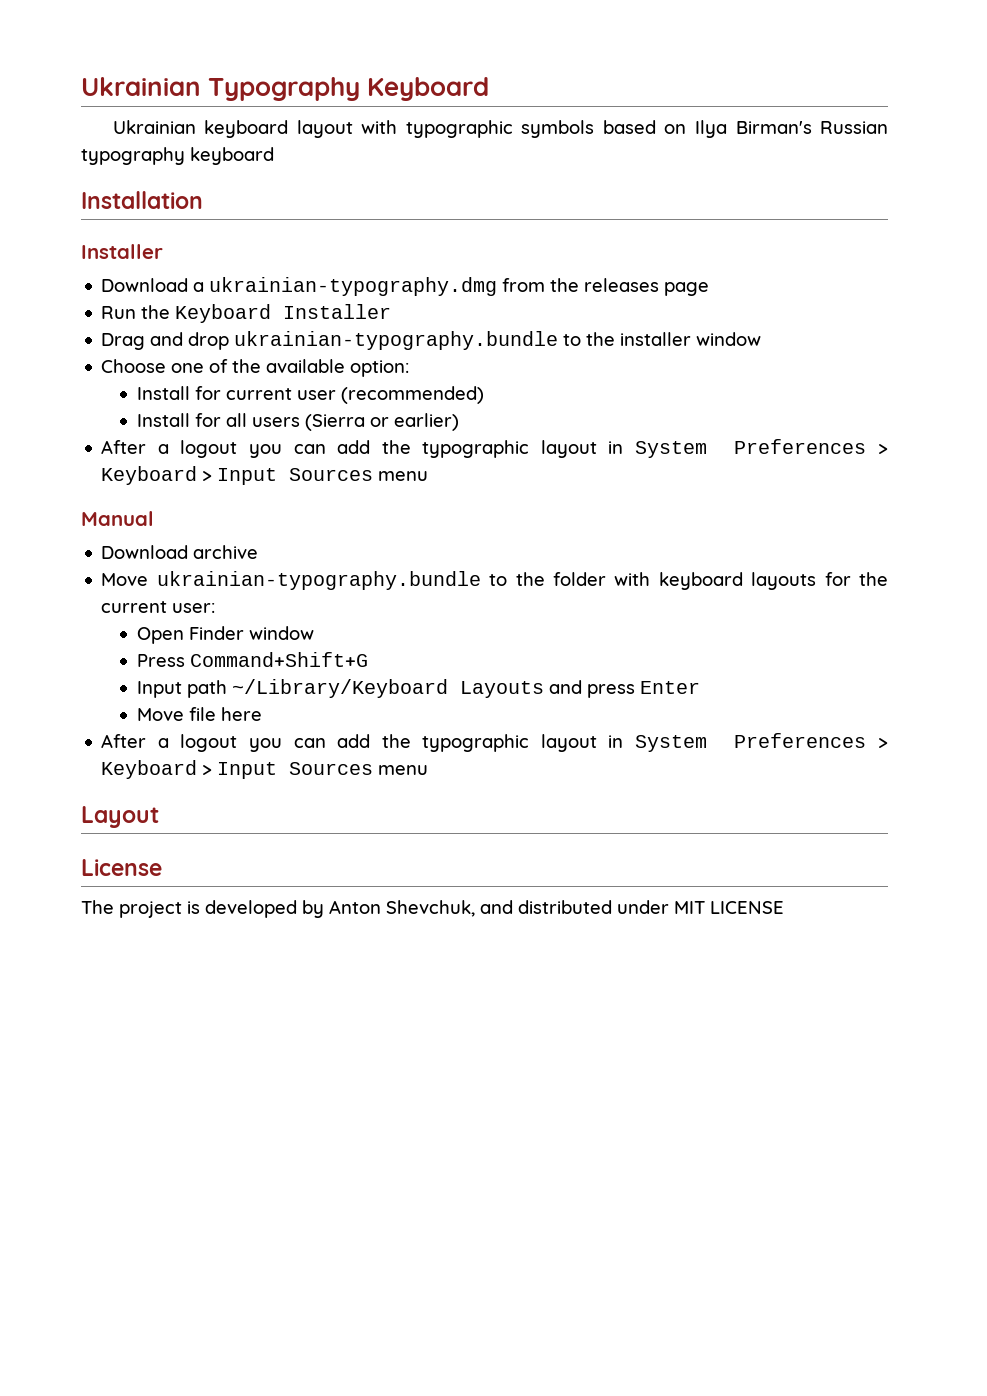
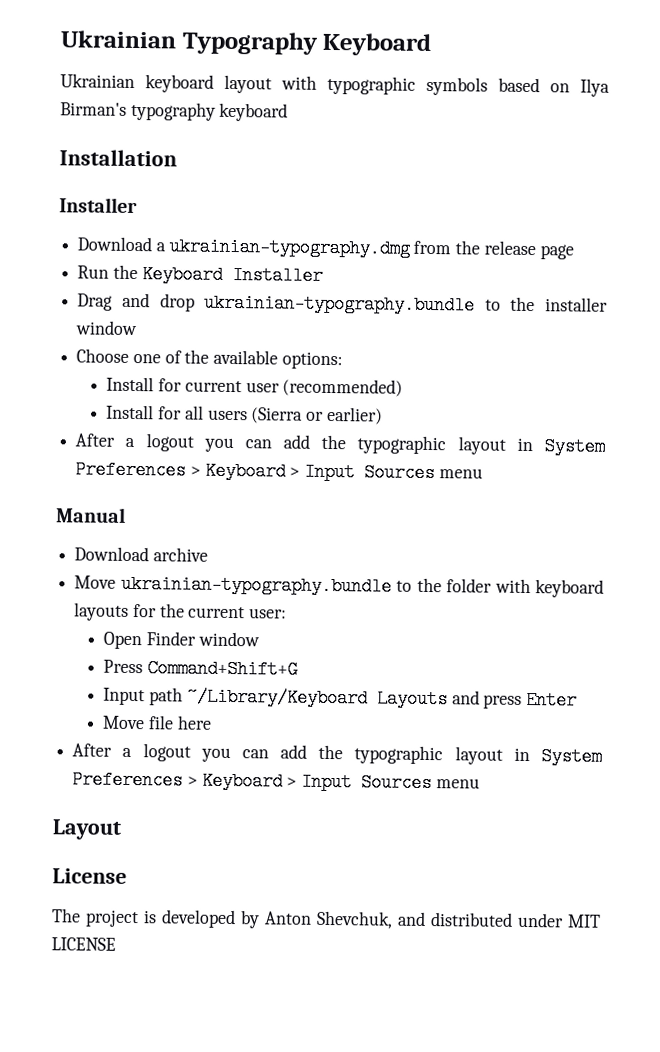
- Ukrainian keyboard layout with typographic symbols based on Ilya Birman's Russian typography keyboard
+ Ukrainian keyboard layout with typographic symbols based on Ilya Birman's typography keyboard
- Download a ukrainian-typography.dmg from the releases page
+ Download a ukrainian-typography.dmg from the release page
- Choose one of the available option:
+ Choose one of the available options:

